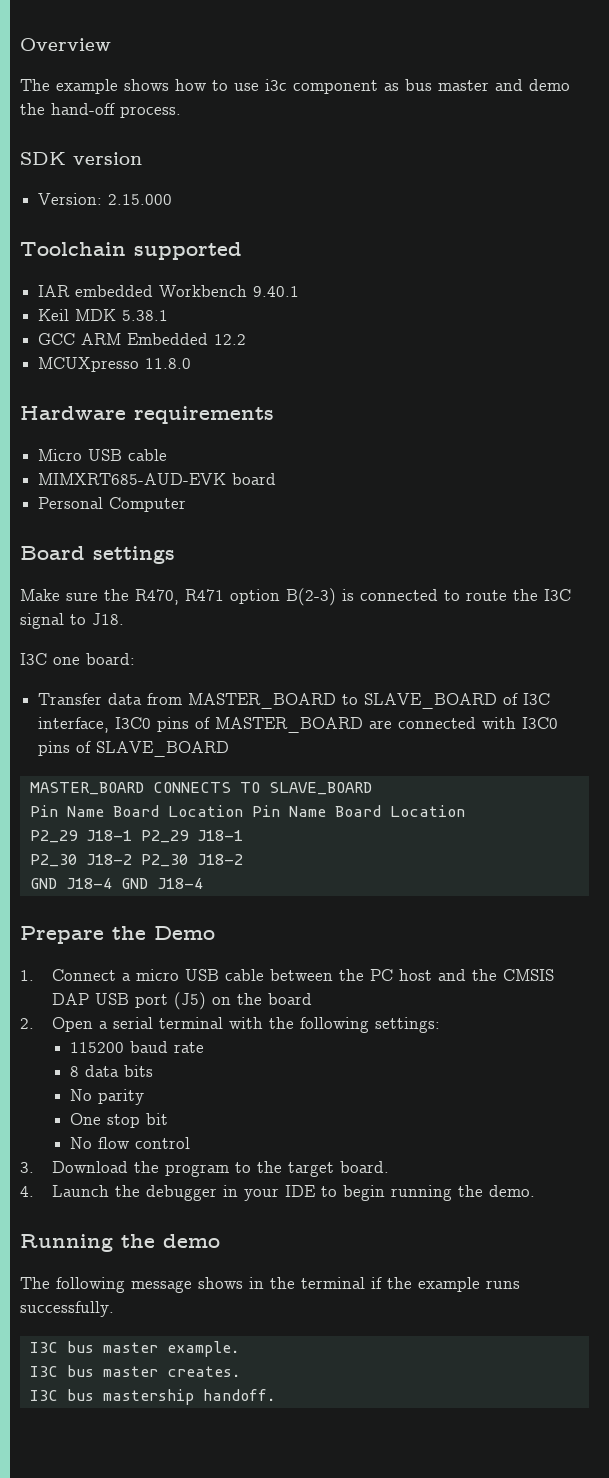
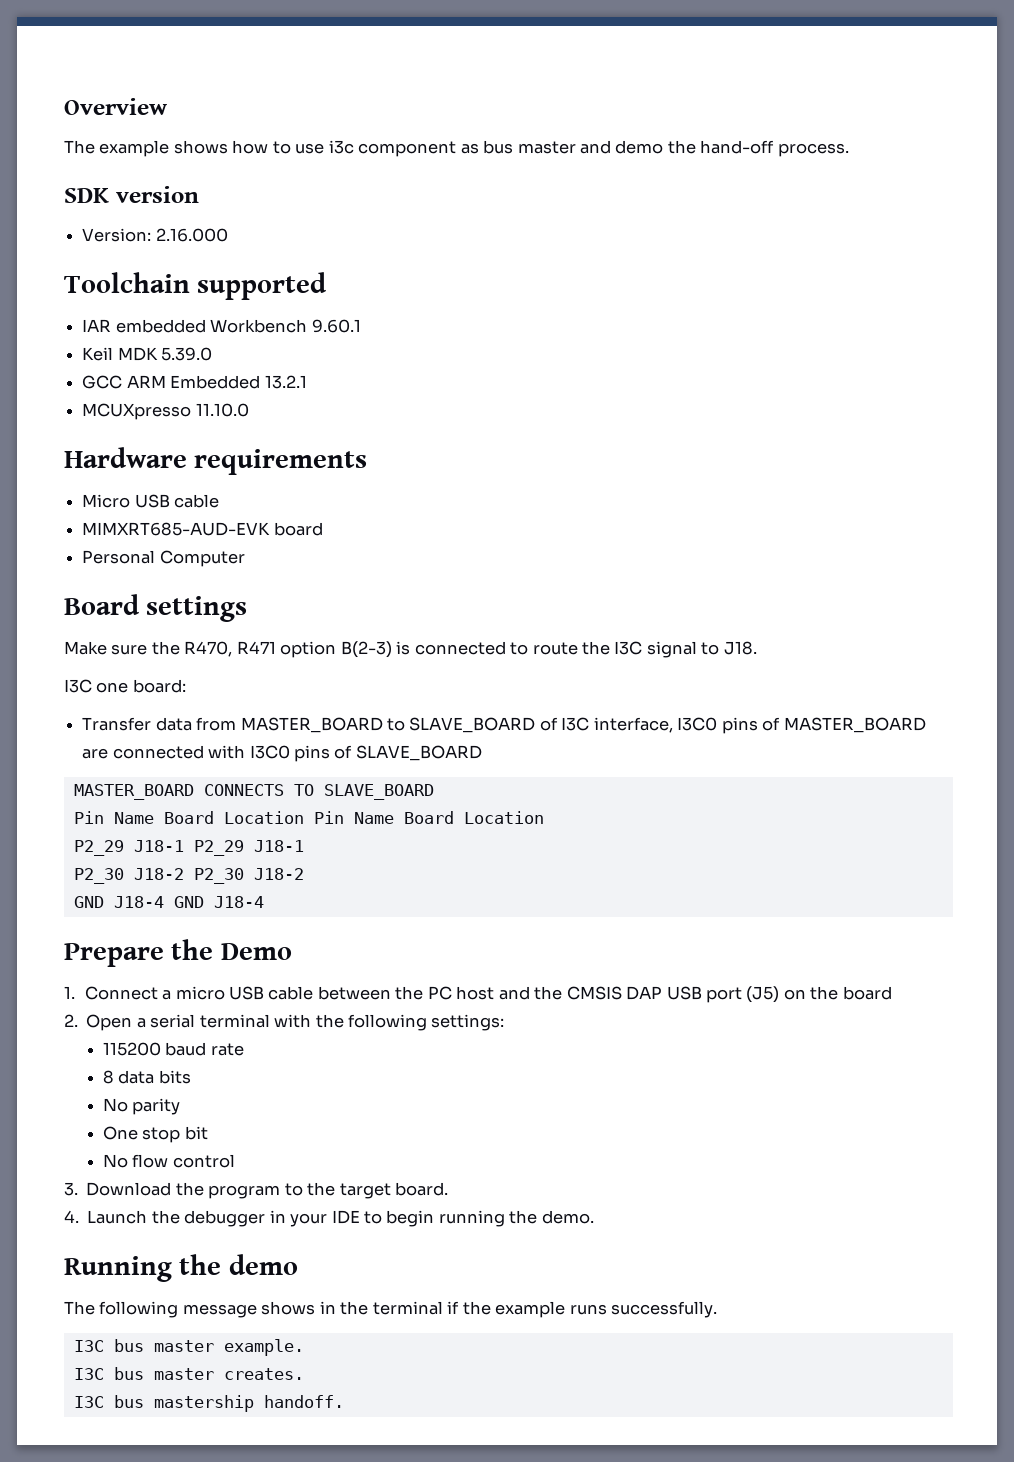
- Version: 2.15.000
+ Version: 2.16.000
- IAR embedded Workbench 9.40.1
+ IAR embedded Workbench 9.60.1
- Keil MDK 5.38.1
+ Keil MDK 5.39.0
- GCC ARM Embedded 12.2
+ GCC ARM Embedded 13.2.1
- MCUXpresso 11.8.0
+ MCUXpresso 11.10.0

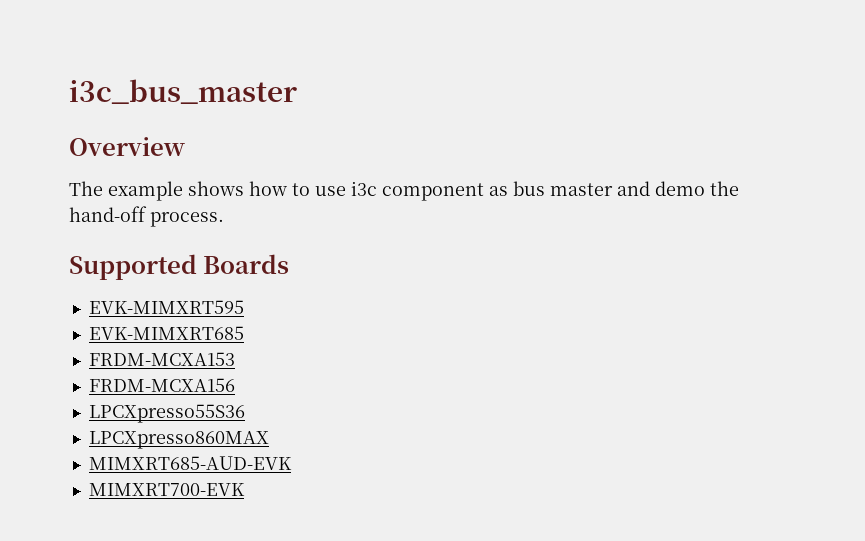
+ i3c_bus_master
- SDK version
- Version: 2.16.000
- Toolchain supported
- IAR embedded Workbench 9.60.1
- Keil MDK 5.39.0
- GCC ARM Embedded 13.2.1
- MCUXpresso 11.10.0
- Hardware requirements
- Micro USB cable
- MIMXRT685-AUD-EVK board
- Personal Computer
- Board settings
- Make sure the R470, R471 option B(2-3) is connected to route the I3C signal to J18.
- I3C one board:
- Transfer data from MASTER_BOARD to SLAVE_BOARD of I3C interface, I3C0 pins of MASTER_BOARD are connected with I3C0 pins of SLAVE_BOARD
- MASTER_BOARD CONNECTS TO SLAVE_BOARD
- Pin Name Board Location Pin Name Board Location
- P2_29 J18-1 P2_29 J18-1
- P2_30 J18-2 P2_30 J18-2
- GND J18-4 GND J18-4
- Prepare the Demo
- 1. Connect a micro USB cable between the PC host and the CMSIS DAP USB port (J5) on the board
- 2. Open a serial terminal with the following settings:
- 115200 baud rate
- 8 data bits
- No parity
- One stop bit
- No flow control
- 3. Download the program to the target board.
- 4. Launch the debugger in your IDE to begin running the demo.
- Running the demo
- The following message shows in the terminal if the example runs successfully.
- I3C bus master example.
- I3C bus master creates.
- I3C bus mastership handoff.
+ Supported Boards
+ EVK-MIMXRT595
+ EVK-MIMXRT685
+ FRDM-MCXA153
+ FRDM-MCXA156
+ LPCXpresso55S36
+ LPCXpresso860MAX
+ MIMXRT685-AUD-EVK
+ MIMXRT700-EVK

